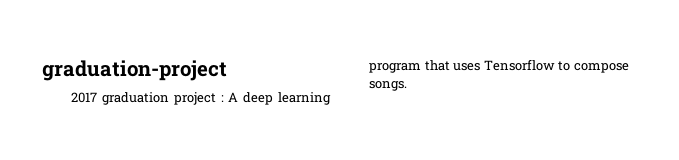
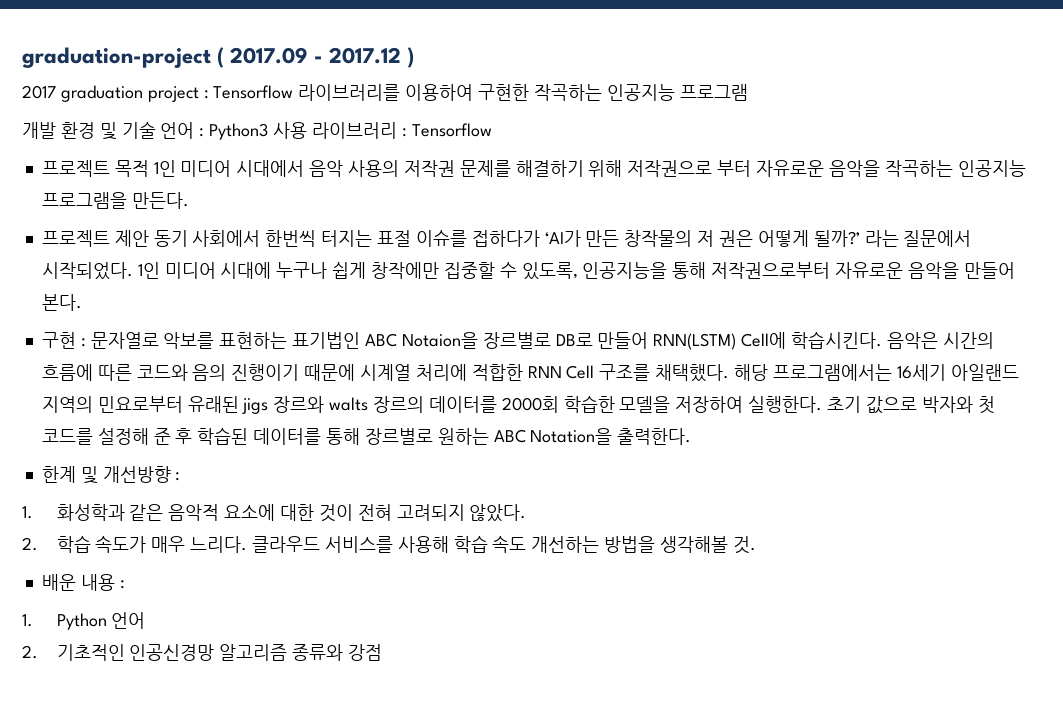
- graduation-project
+ graduation-project ( 2017.09 - 2017.12 )
- 2017 graduation project : A deep learning program that uses Tensorflow to compose songs.
+ 2017 graduation project : Tensorflow 라이브러리를 이용하여 구현한 작곡하는 인공지능 프로그램
+ 개발 환경 및 기술 언어 : Python3 사용 라이브러리 : Tensorflow
+ 프로젝트 목적 1인 미디어 시대에서 음악 사용의 저작권 문제를 해결하기 위해 저작권으로 부터 자유로운 음악을 작곡하는 인공지능 프로그램을 만든다.
+ 프로젝트 제안 동기 사회에서 한번씩 터지는 표절 이슈를 접하다가 ‘AI가 만든 창작물의 저 권은 어떻게 될까?’ 라는 질문에서 시작되었다. 1인 미디어 시대에 누구나 쉽게 창작에만 집중할 수 있도록, 인공지능을 통해 저작권으로부터 자유로운 음악을 만들어 본다.
+ 구현 : 문자열로 악보를 표현하는 표기법인 ABC Notaion을 장르별로 DB로 만들어 RNN(LSTM) Cell에 학습시킨다. 음악은 시간의 흐름에 따른 코드와 음의 진행이기 때문에 시계열 처리에 적합한 RNN Cell 구조를 채택했다. 해당 프로그램에서는 16세기 아일랜드 지역의 민요로부터 유래된 jigs 장르와 walts 장르의 데이터를 2000회 학습한 모델을 저장하여 실행한다. 초기 값으로 박자와 첫 코드를 설정해 준 후 학습된 데이터를 통해 장르별로 원하는 ABC Notation을 출력한다.
+ 한계 및 개선방향 :
+ 1. 화성학과 같은 음악적 요소에 대한 것이 전혀 고려되지 않았다.
+ 2. 학습 속도가 매우 느리다. 클라우드 서비스를 사용해 학습 속도 개선하는 방법을 생각해볼 것.
+ 배운 내용 :
+ 1. Python 언어
+ 2. 기초적인 인공신경망 알고리즘 종류와 강점

